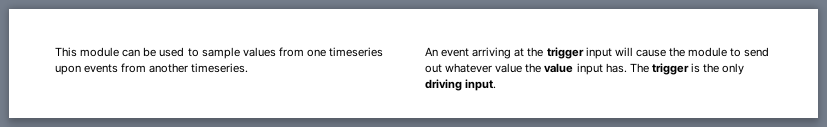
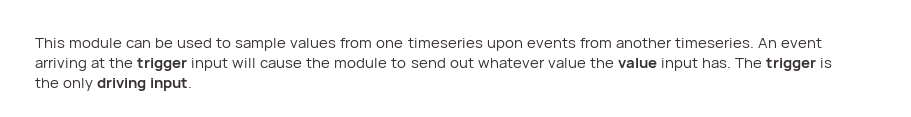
- This module can be used to sample values from one timeseries upon events from another timeseries.
- An event arriving at the trigger input will cause the module to send out whatever value the value input has.
+ This module can be used to sample values from one timeseries upon events from another timeseries. An event arriving at the trigger input will cause the module to send out whatever value the value input has.

